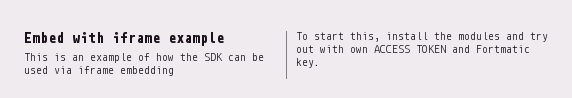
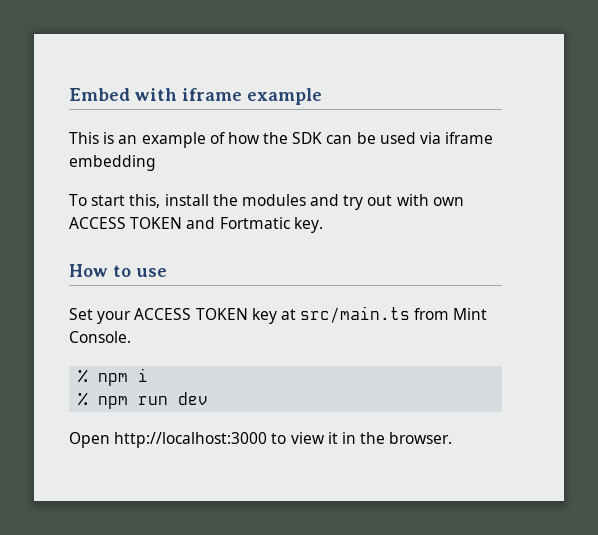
+ How to use
+ Set your ACCESS TOKEN key at src/main.ts from Mint Console.
+ % npm i
+ % npm run dev
+ Open http://localhost:3000 to view it in the browser.

